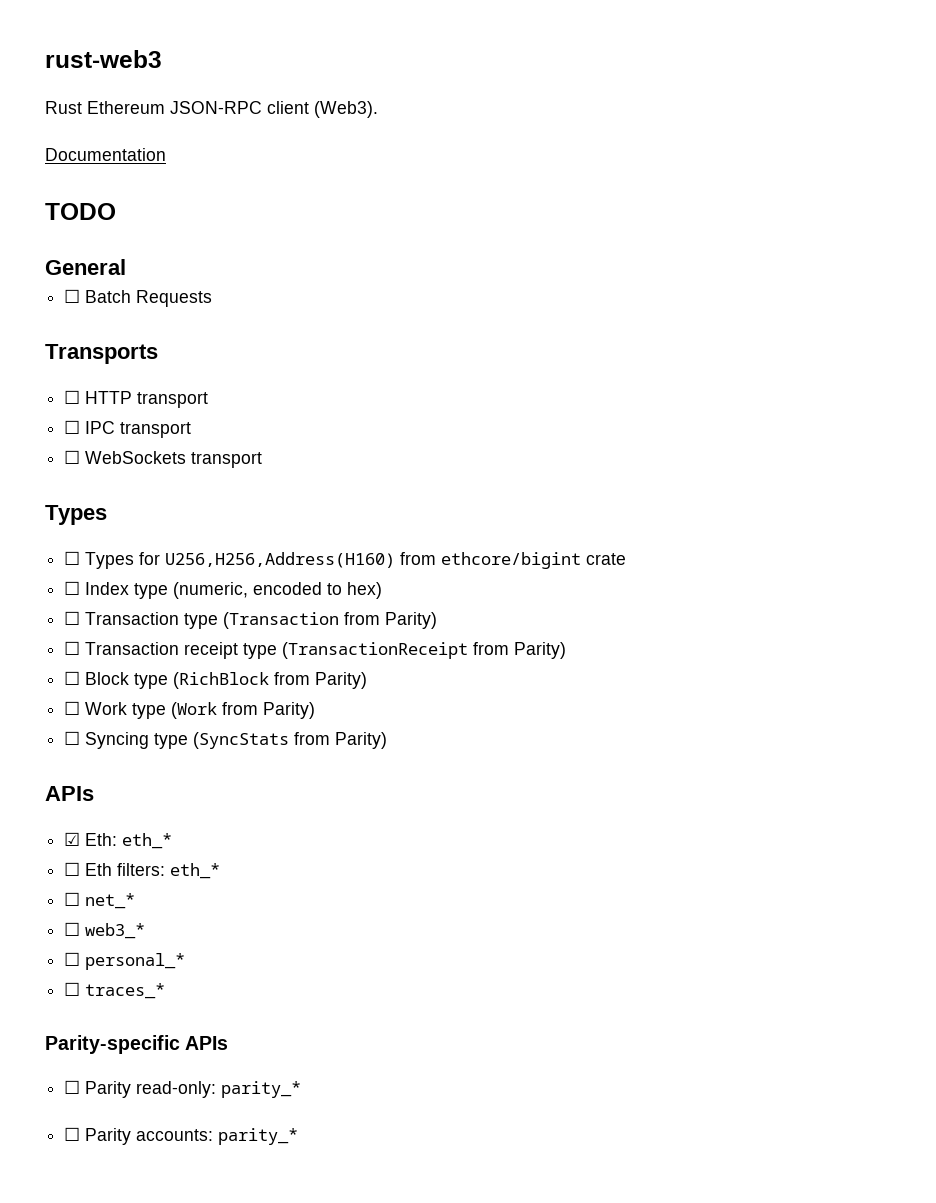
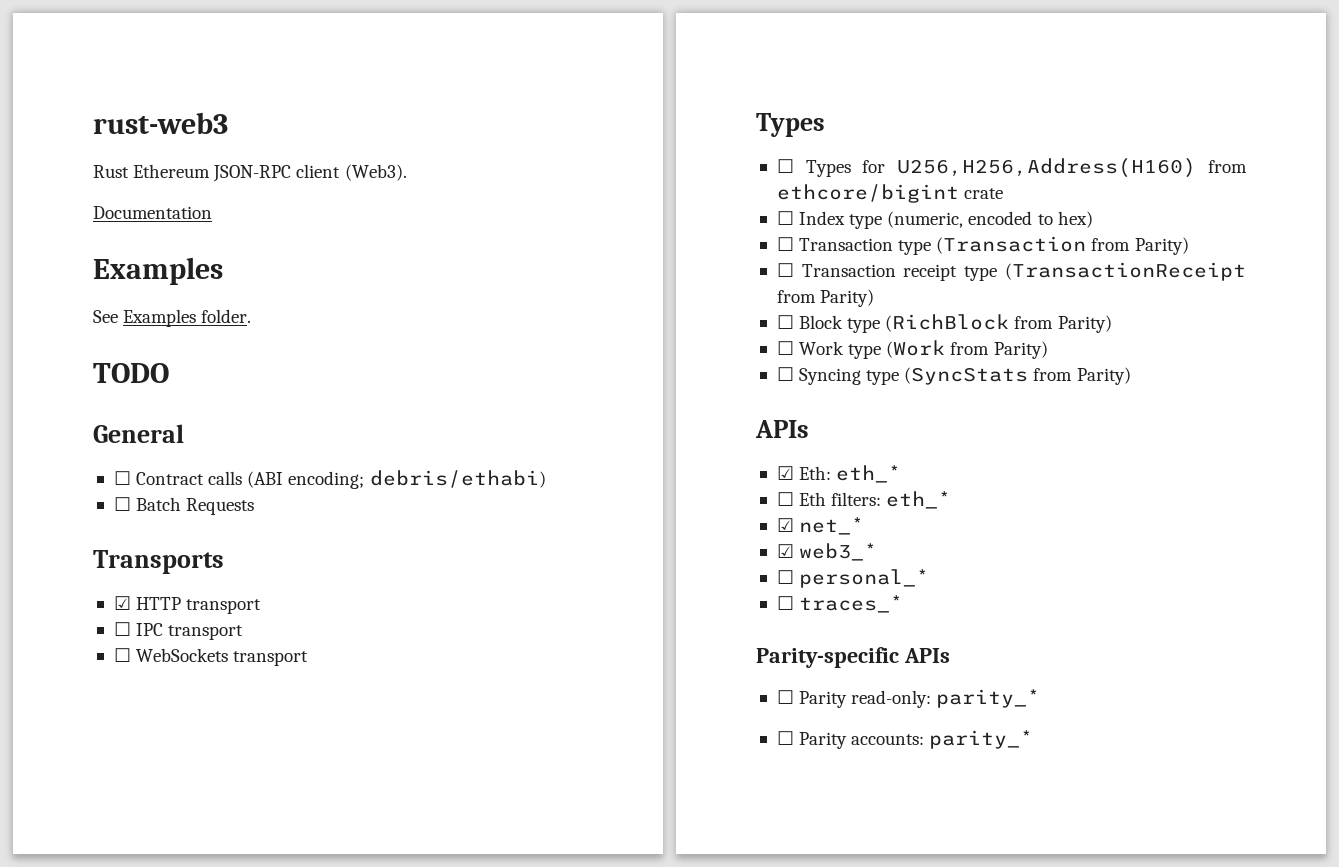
  Documentation
+ Examples
+ See Examples folder.
  TODO
  General
+ ☐ Contract calls (ABI encoding; debris/ethabi)
- ☐ HTTP transport
+ ☑ HTTP transport
- ☐ net_*
+ ☑ net_*
- ☐ web3_*
+ ☑ web3_*

